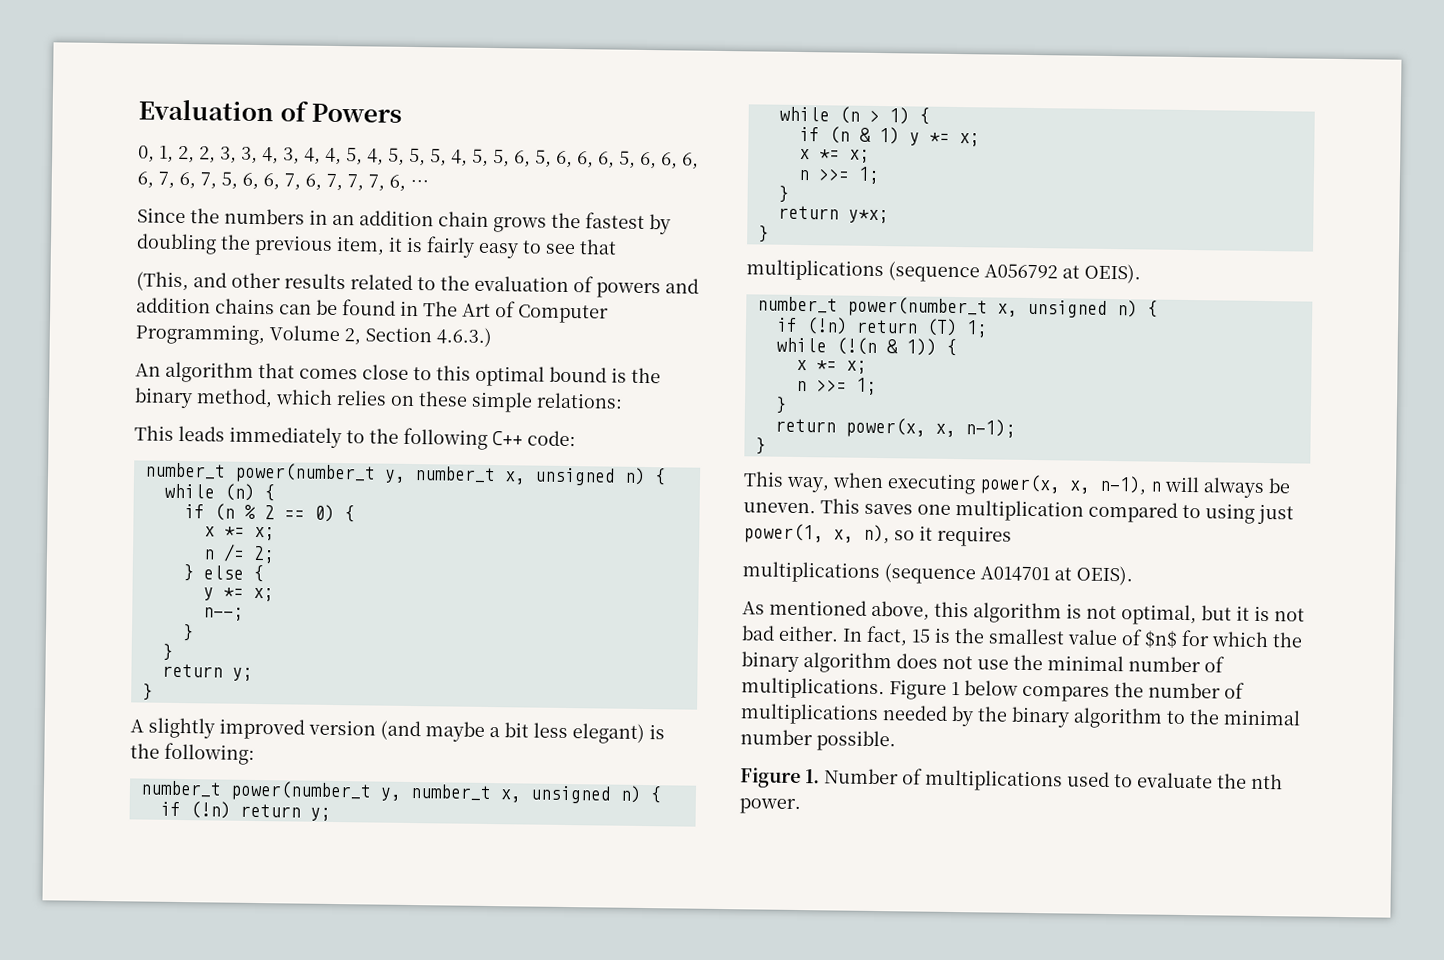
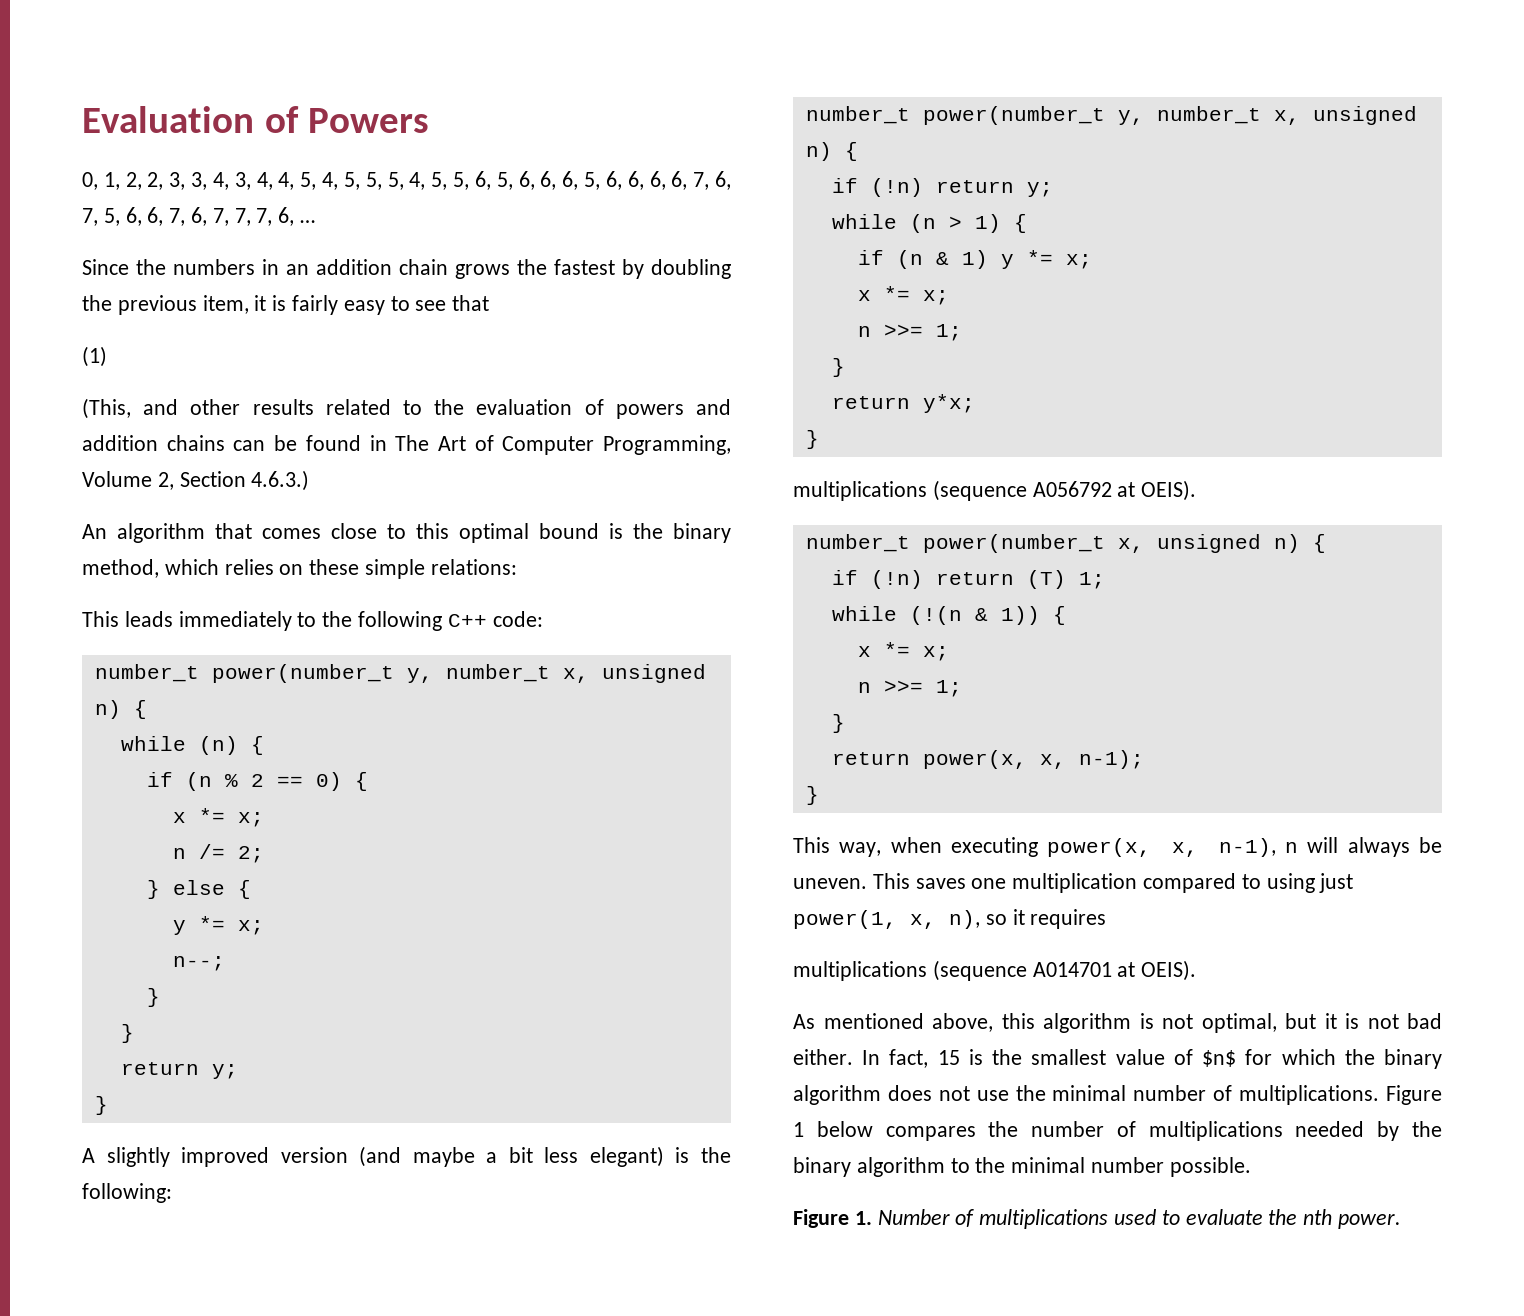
+ (1)

